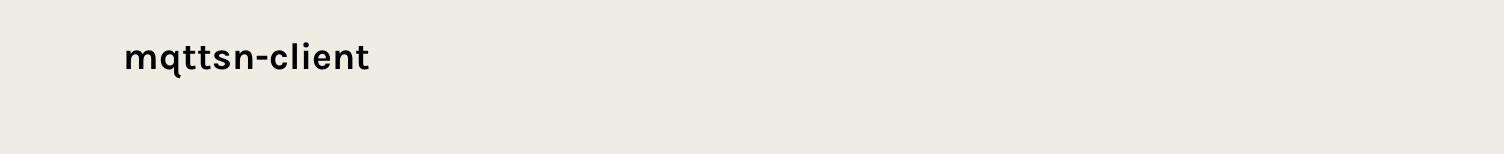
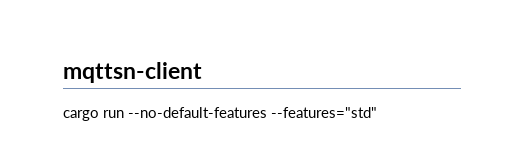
+ cargo run --no-default-features --features="std"

